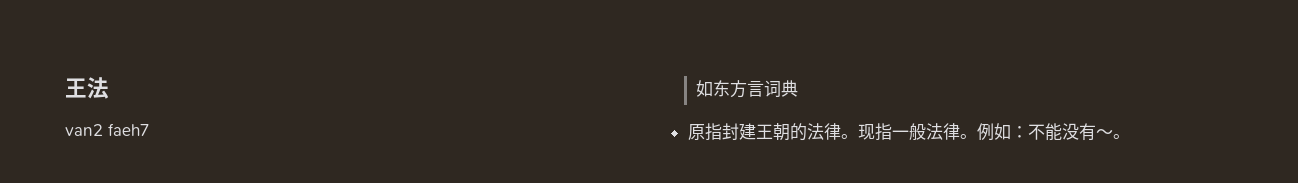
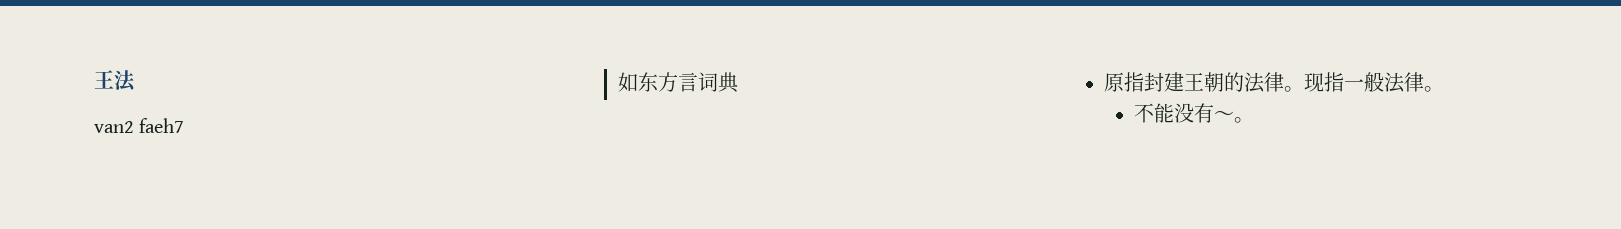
- 现指一般法律。例如：不能没有～。
+ 现指一般法律。
+ 不能没有～。

